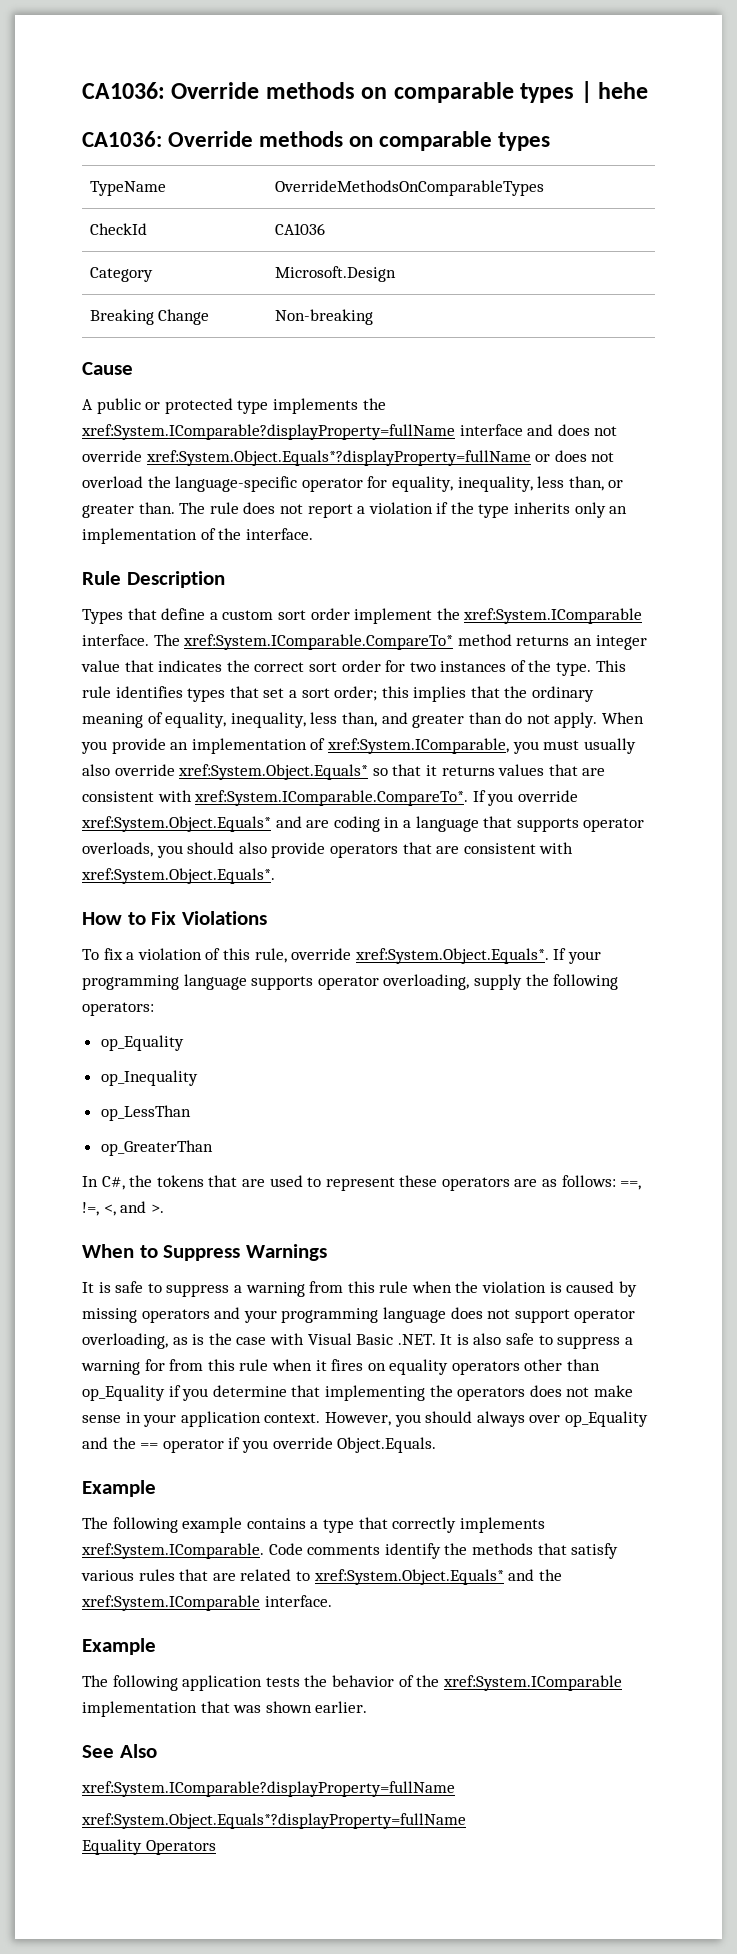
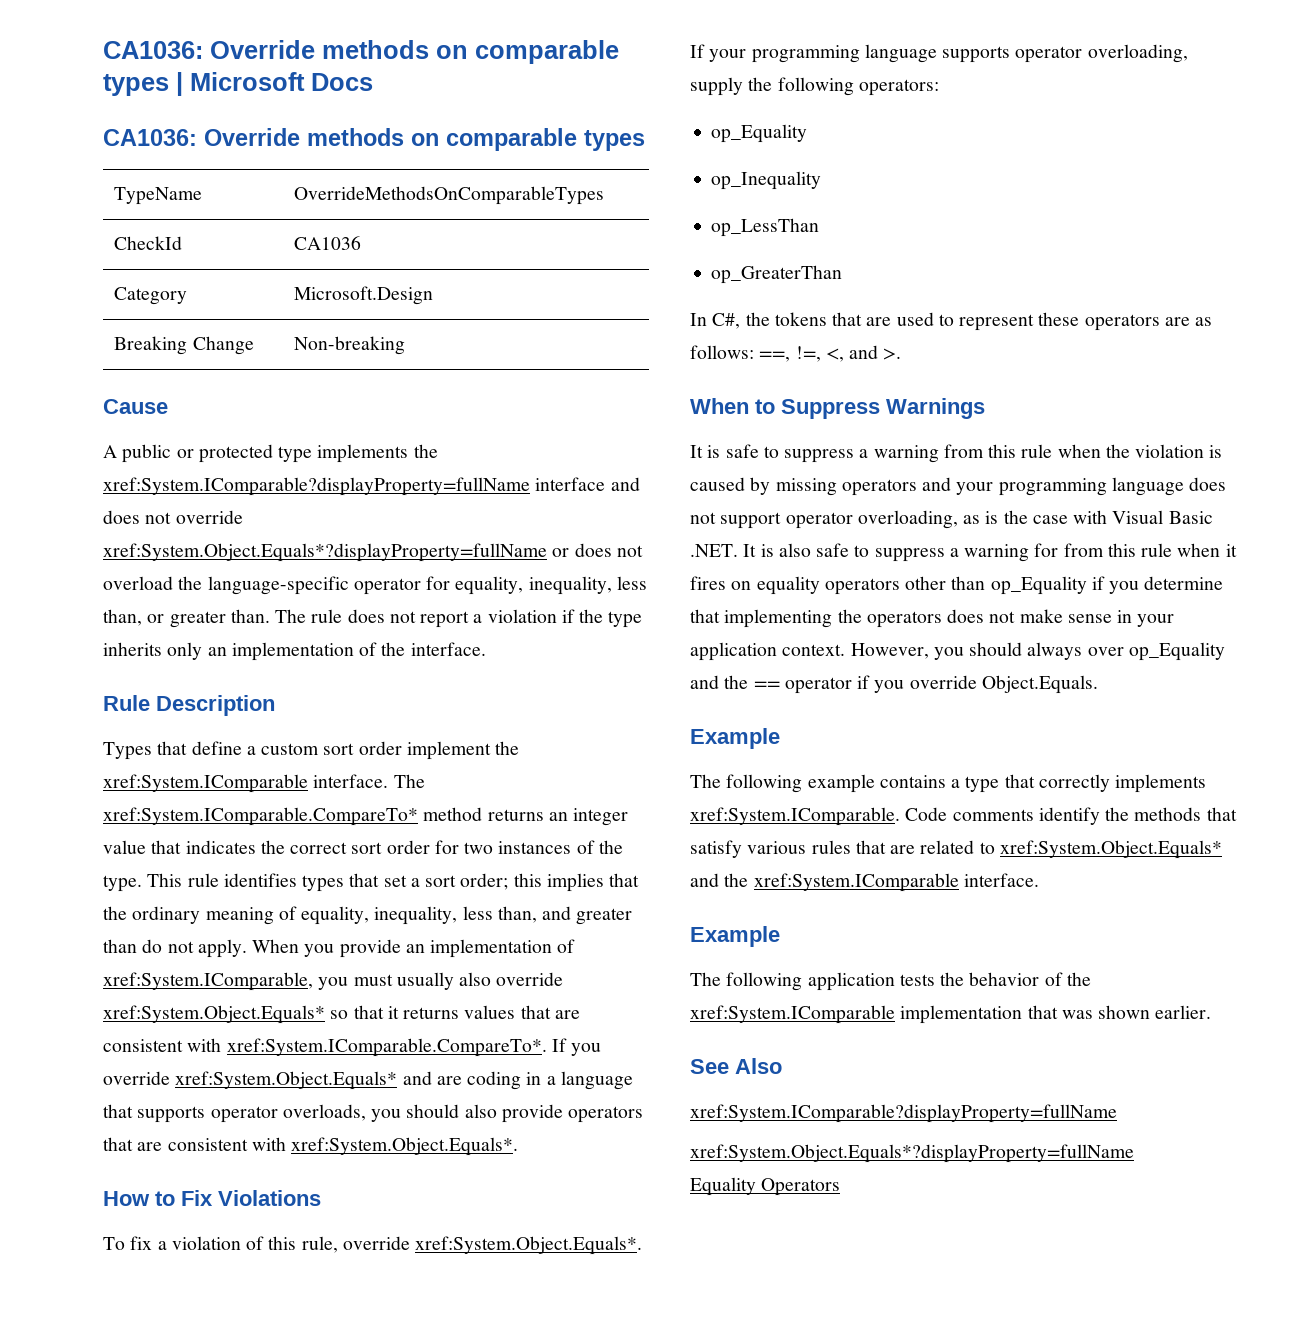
- CA1036: Override methods on comparable types | hehe
+ CA1036: Override methods on comparable types | Microsoft Docs

